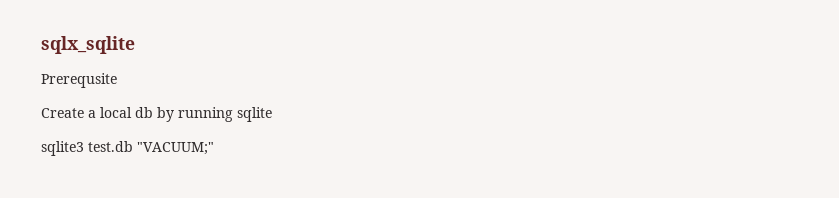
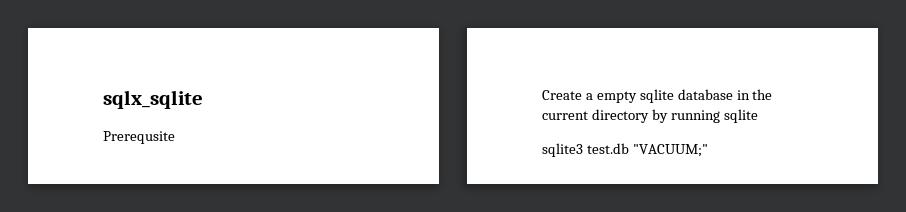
- Create a local db by running sqlite
+ Create a empty sqlite database in the current directory by running sqlite

